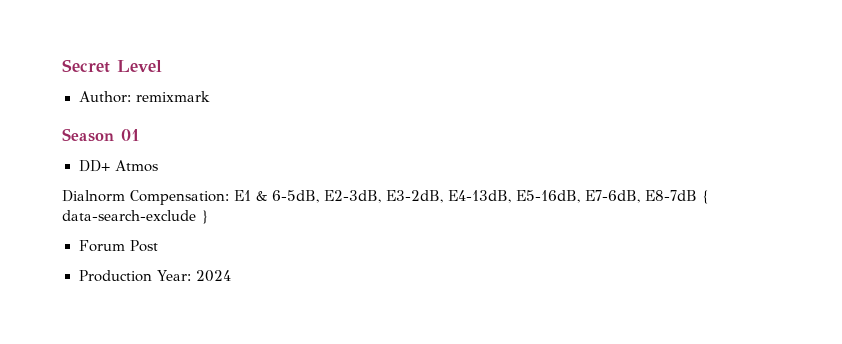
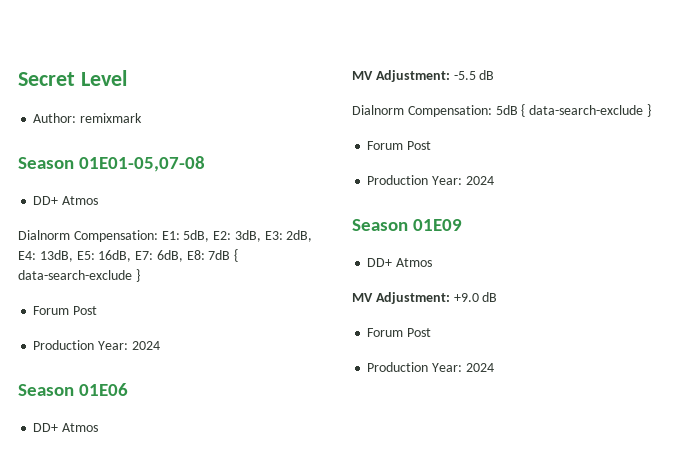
- Season 01
+ Season 01E01-05,07-08
- Dialnorm Compensation: E1 & 6-5dB, E2-3dB, E3-2dB, E4-13dB, E5-16dB, E7-6dB, E8-7dB { data-search-exclude }
+ Dialnorm Compensation: E1: 5dB, E2: 3dB, E3: 2dB, E4: 13dB, E5: 16dB, E7: 6dB, E8: 7dB { data-search-exclude }
+ Forum Post
+ Production Year: 2024
+ Season 01E06
+ DD+ Atmos
+ MV Adjustment: -5.5 dB
+ Dialnorm Compensation: 5dB { data-search-exclude }
+ Forum Post
+ Production Year: 2024
+ Season 01E09
+ DD+ Atmos
+ MV Adjustment: +9.0 dB

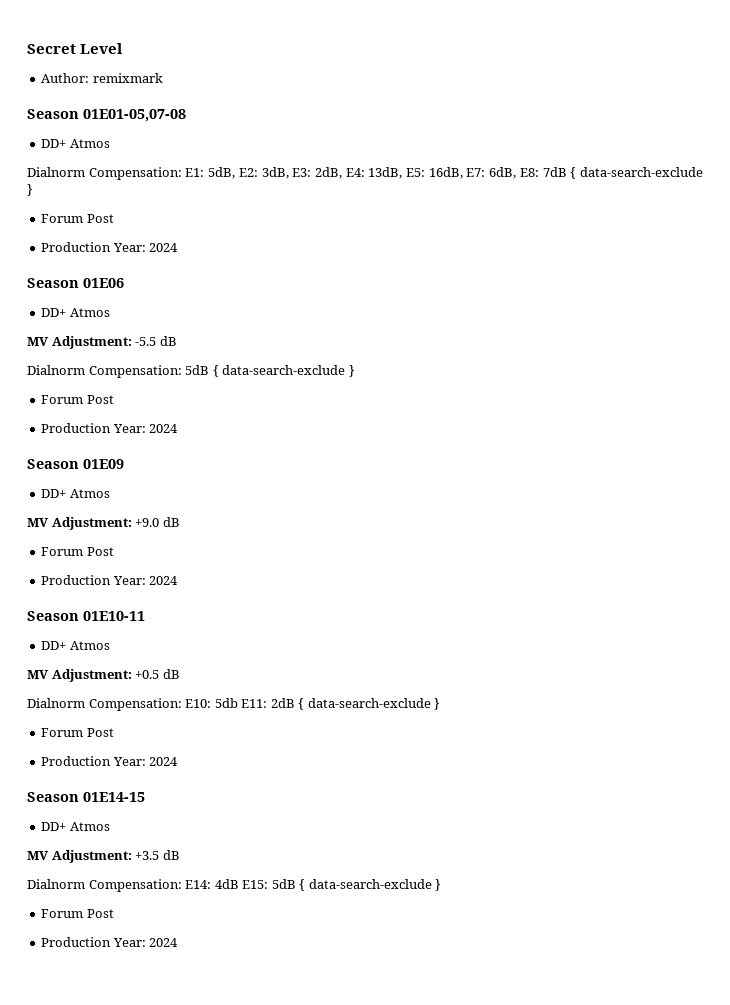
+ Season 01E10-11
+ DD+ Atmos
+ MV Adjustment: +0.5 dB
+ Dialnorm Compensation: E10: 5db E11: 2dB { data-search-exclude }
+ Forum Post
+ Production Year: 2024
+ Season 01E14-15
+ DD+ Atmos
+ MV Adjustment: +3.5 dB
+ Dialnorm Compensation: E14: 4dB E15: 5dB { data-search-exclude }
+ Forum Post
+ Production Year: 2024

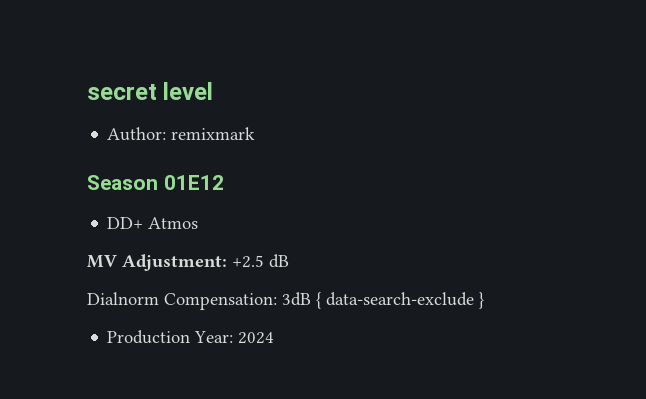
- Secret Level
+ secret level
- Season 01E01-05,07-08
+ Season 01E12
  DD+ Atmos
- Dialnorm Compensation: E1: 5dB, E2: 3dB, E3: 2dB, E4: 13dB, E5: 16dB, E7: 6dB, E8: 7dB { data-search-exclude }
- Forum Post
- Production Year: 2024
- Season 01E06
- DD+ Atmos
- MV Adjustment: -5.5 dB
- Dialnorm Compensation: 5dB { data-search-exclude }
- Forum Post
- Production Year: 2024
- Season 01E09
- DD+ Atmos
- MV Adjustment: +9.0 dB
- Forum Post
- Production Year: 2024
- Season 01E10-11
- DD+ Atmos
- MV Adjustment: +0.5 dB
- Dialnorm Compensation: E10: 5db E11: 2dB { data-search-exclude }
- Forum Post
- Production Year: 2024
- Season 01E14-15
- DD+ Atmos
- MV Adjustment: +3.5 dB
- Dialnorm Compensation: E14: 4dB E15: 5dB { data-search-exclude }
- Forum Post
+ MV Adjustment: +2.5 dB
+ Dialnorm Compensation: 3dB { data-search-exclude }

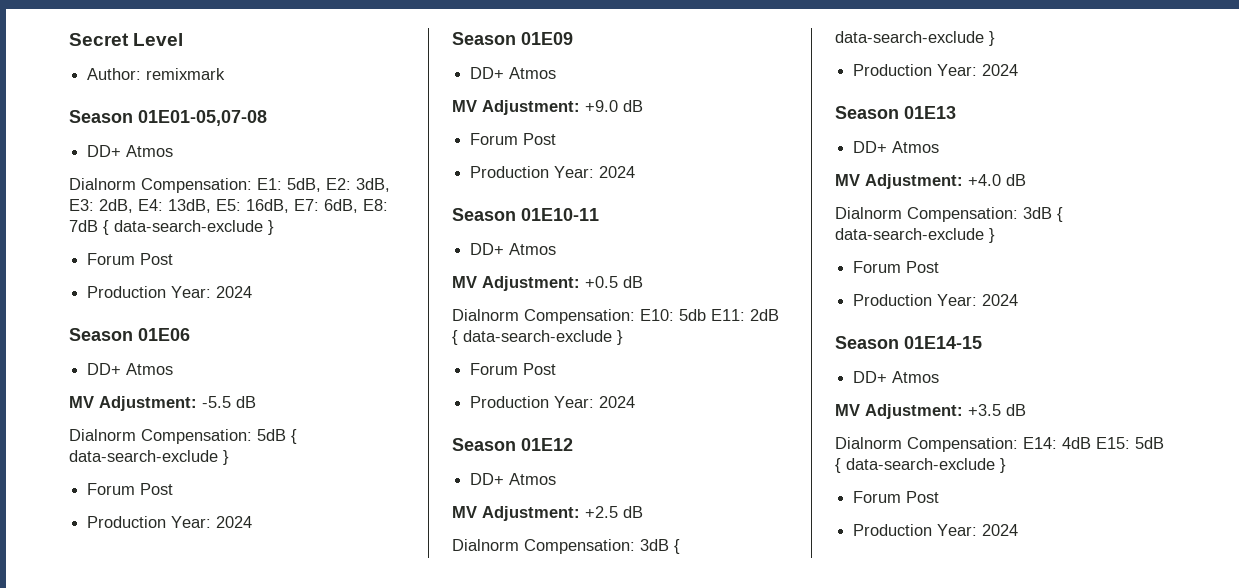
- secret level
+ Secret Level
+ Season 01E01-05,07-08
+ DD+ Atmos
+ Dialnorm Compensation: E1: 5dB, E2: 3dB, E3: 2dB, E4: 13dB, E5: 16dB, E7: 6dB, E8: 7dB { data-search-exclude }
+ Forum Post
+ Production Year: 2024
+ Season 01E06
+ DD+ Atmos
+ MV Adjustment: -5.5 dB
+ Dialnorm Compensation: 5dB { data-search-exclude }
+ Forum Post
+ Production Year: 2024
+ Season 01E09
+ DD+ Atmos
+ MV Adjustment: +9.0 dB
+ Forum Post
+ Production Year: 2024
+ Season 01E10-11
+ DD+ Atmos
+ MV Adjustment: +0.5 dB
+ Dialnorm Compensation: E10: 5db E11: 2dB { data-search-exclude }
+ Forum Post
+ Production Year: 2024
+ Season 01E13
+ DD+ Atmos
+ MV Adjustment: +4.0 dB
+ Dialnorm Compensation: 3dB { data-search-exclude }
+ Forum Post
+ Production Year: 2024
+ Season 01E14-15
+ DD+ Atmos
+ MV Adjustment: +3.5 dB
+ Dialnorm Compensation: E14: 4dB E15: 5dB { data-search-exclude }
+ Forum Post
+ Production Year: 2024

